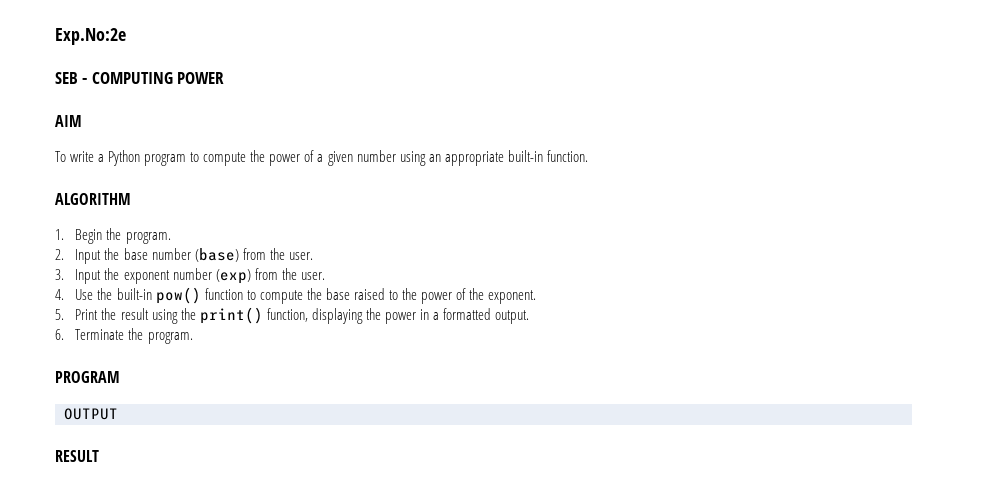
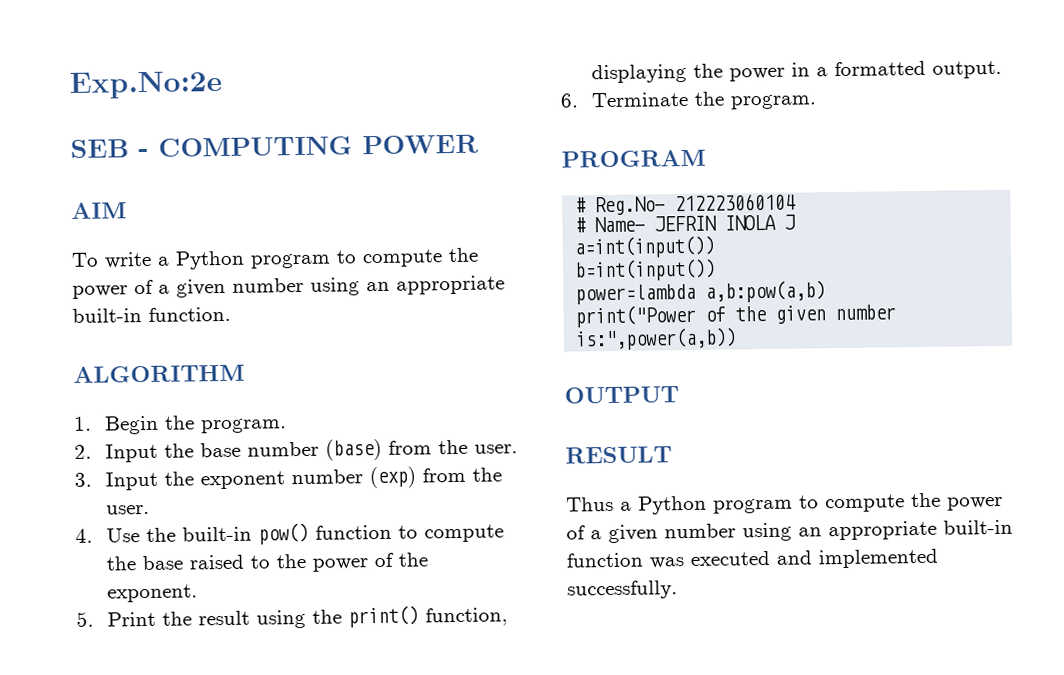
+ # Reg.No- 212223060104
+ # Name- JEFRIN INOLA J
+ a=int(input())
+ b=int(input())
+ power=lambda a,b:pow(a,b)
+ print("Power of the given number is:",power(a,b))
  OUTPUT
  RESULT
+ Thus a Python program to compute the power of a given number using an appropriate built-in function was executed and implemented successfully.

